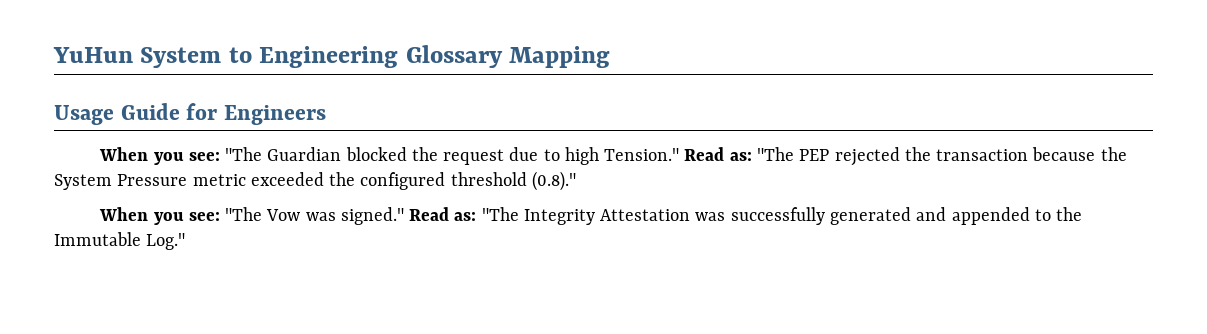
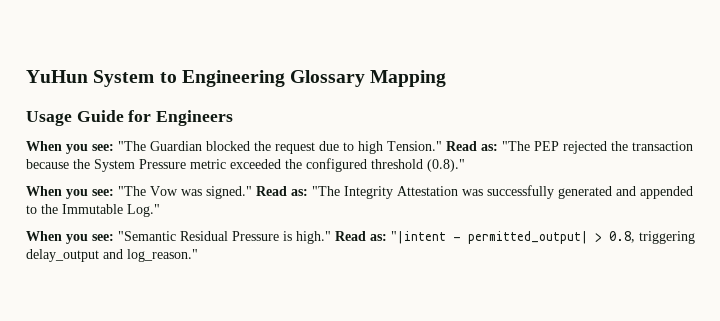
+ When you see: "Semantic Residual Pressure is high." Read as: "|intent - permitted_output| > 0.8, triggering delay_output and log_reason."

